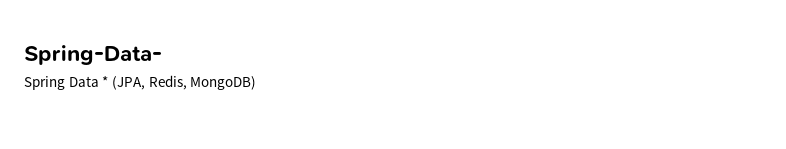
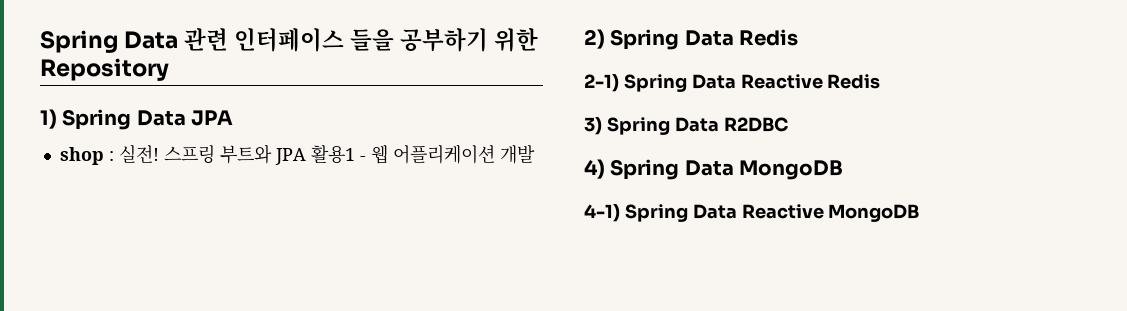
- Spring-Data-
- Spring Data * (JPA, Redis, MongoDB)
+ Spring Data 관련 인터페이스 들을 공부하기 위한 Repository
+ 1) Spring Data JPA
+ shop : 실전! 스프링 부트와 JPA 활용1 - 웹 어플리케이션 개발
+ 2) Spring Data Redis
+ 2-1) Spring Data Reactive Redis
+ 3) Spring Data R2DBC
+ 4) Spring Data MongoDB
+ 4-1) Spring Data Reactive MongoDB

